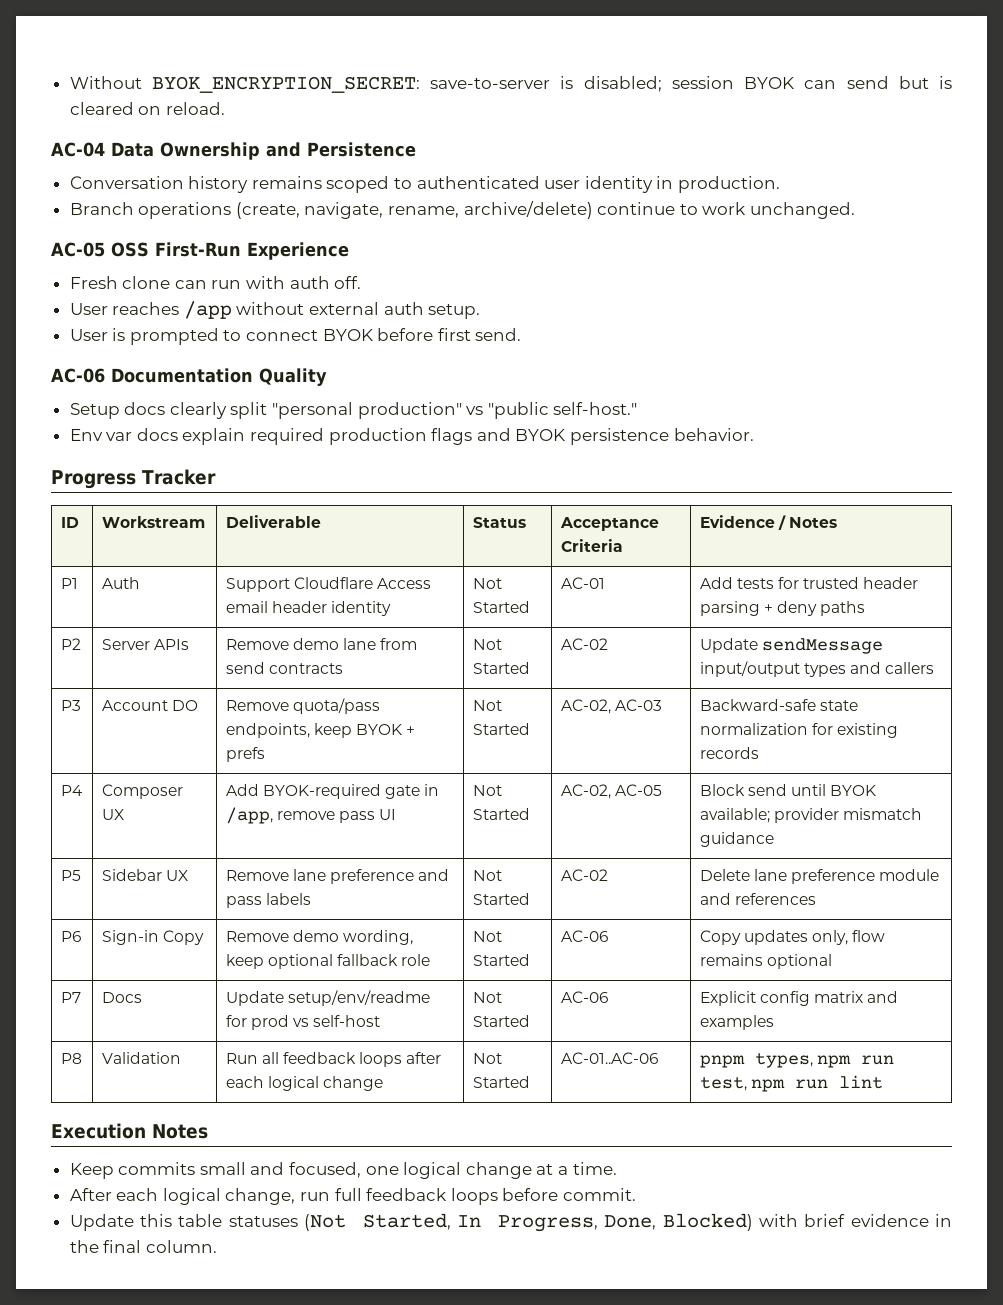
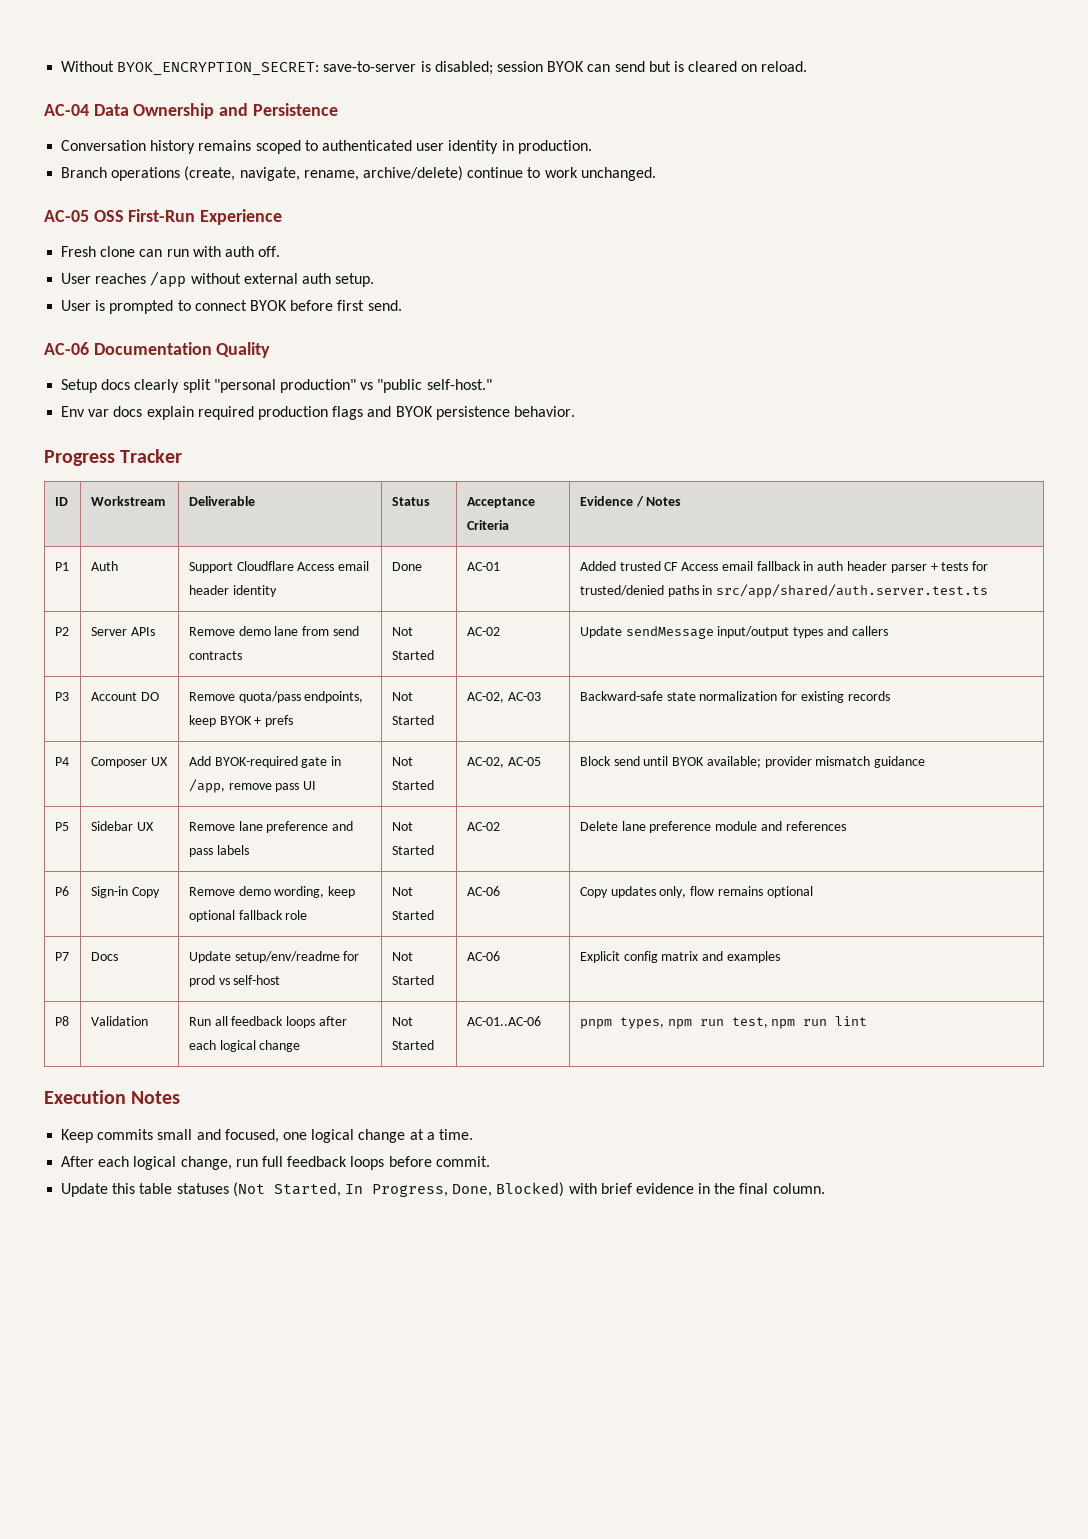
- P1 | Auth | Support Cloudflare Access email header identity | Not Started | AC-01 | Add tests for trusted header parsing + deny paths
+ P1 | Auth | Support Cloudflare Access email header identity | Done | AC-01 | Added trusted CF Access email fallback in auth header parser + tests for trusted/denied paths in src/app/shared/auth.server.test.ts

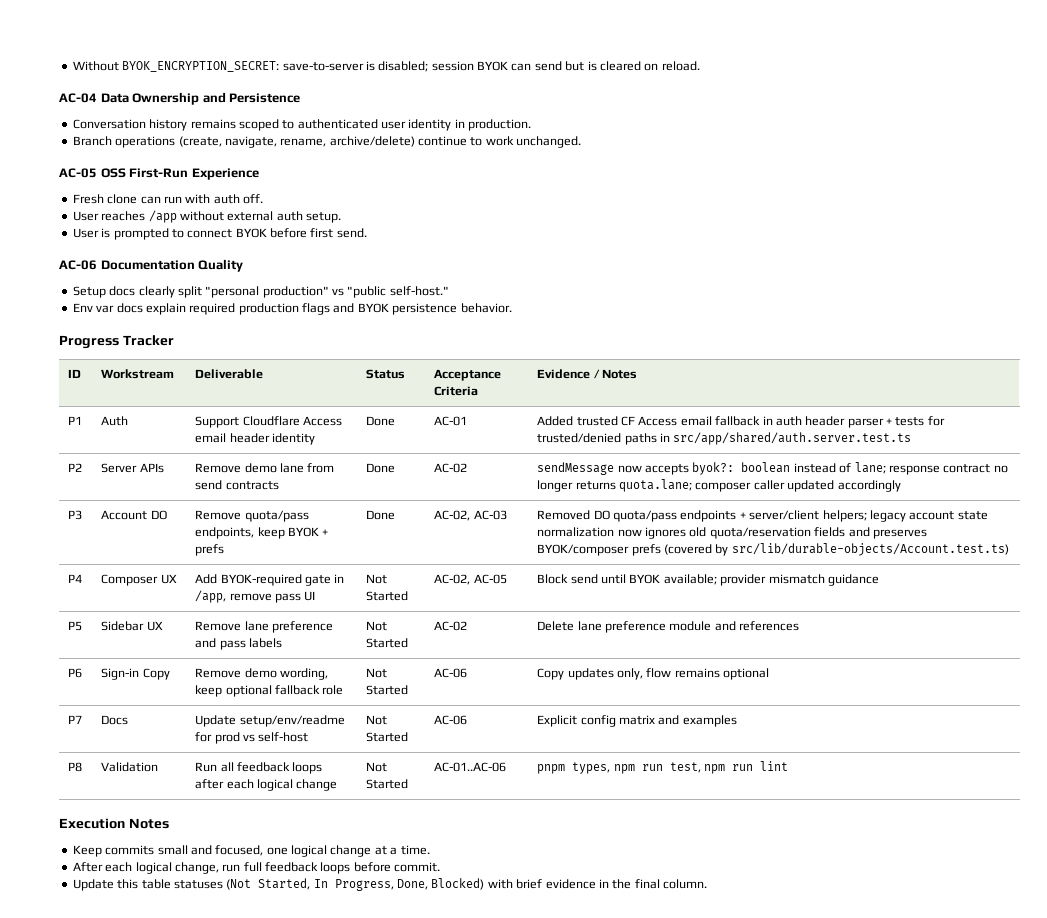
- P2 | Server APIs | Remove demo lane from send contracts | Not Started | AC-02 | Update sendMessage input/output types and callers
+ P2 | Server APIs | Remove demo lane from send contracts | Done | AC-02 | sendMessage now accepts byok?: boolean instead of lane; response contract no longer returns quota.lane; composer caller updated accordingly
- P3 | Account DO | Remove quota/pass endpoints, keep BYOK + prefs | Not Started | AC-02, AC-03 | Backward-safe state normalization for existing records
+ P3 | Account DO | Remove quota/pass endpoints, keep BYOK + prefs | Done | AC-02, AC-03 | Removed DO quota/pass endpoints + server/client helpers; legacy account state normalization now ignores old quota/reservation fields and preserves BYOK/composer prefs (covered by src/lib/durable-objects/Account.test.ts)

